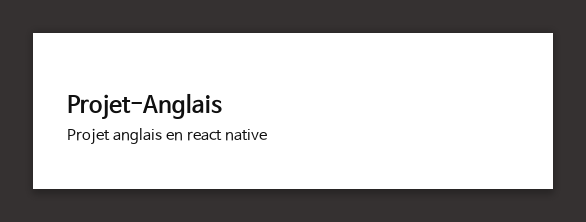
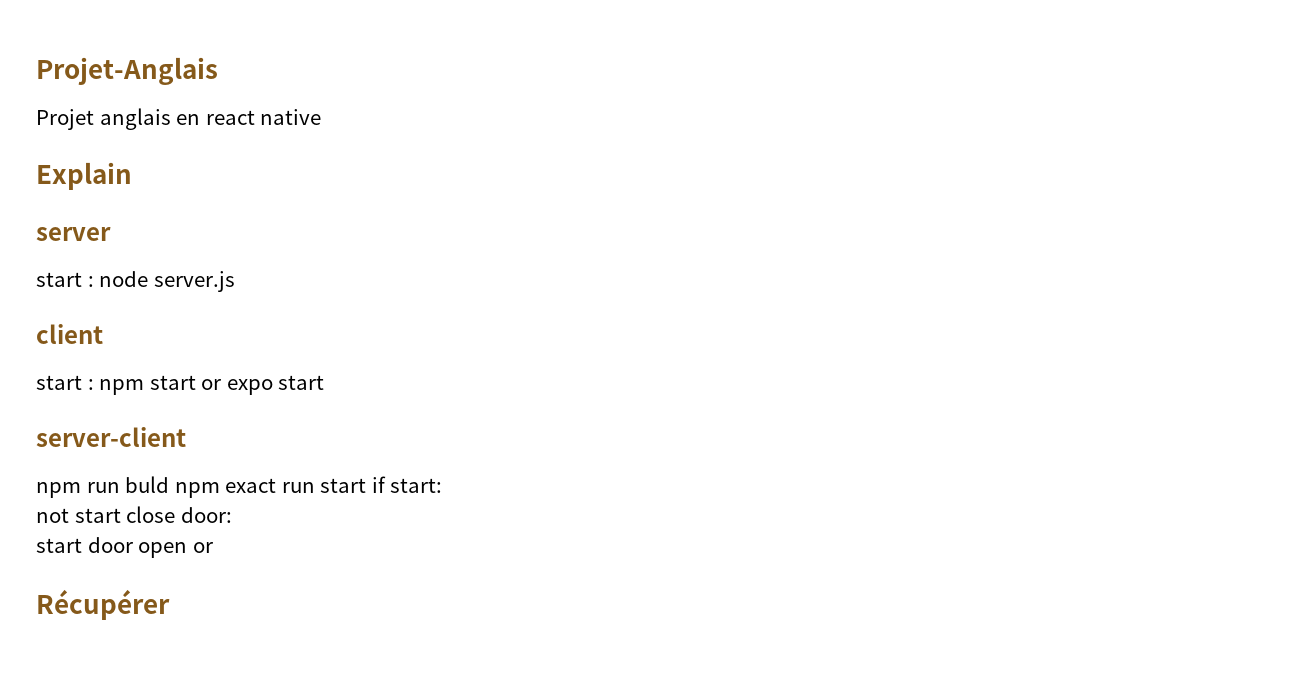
+ Explain
+ server
+ start : node server.js
+ client
+ start : npm start or expo start
+ server-client
+ npm run buld npm exact run start if start:
+ not start close door:
+ start door open or
+ Récupérer

